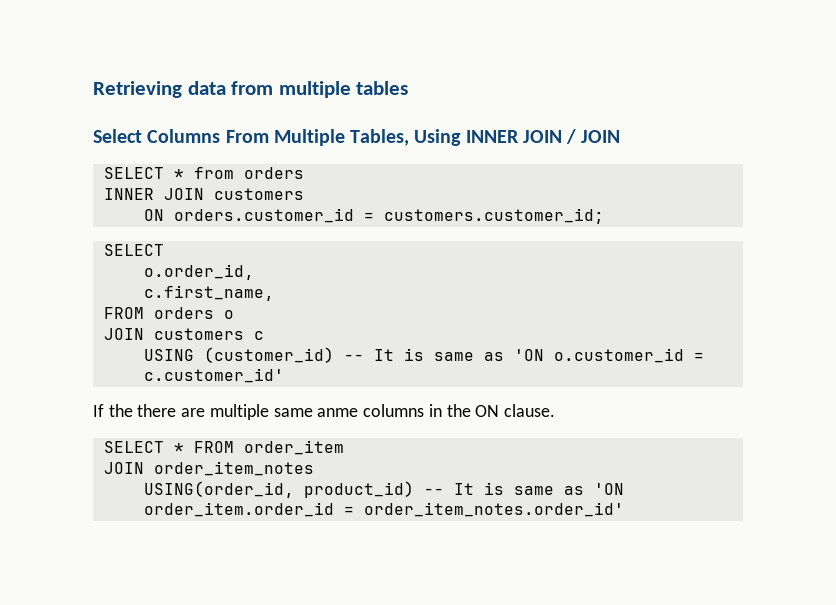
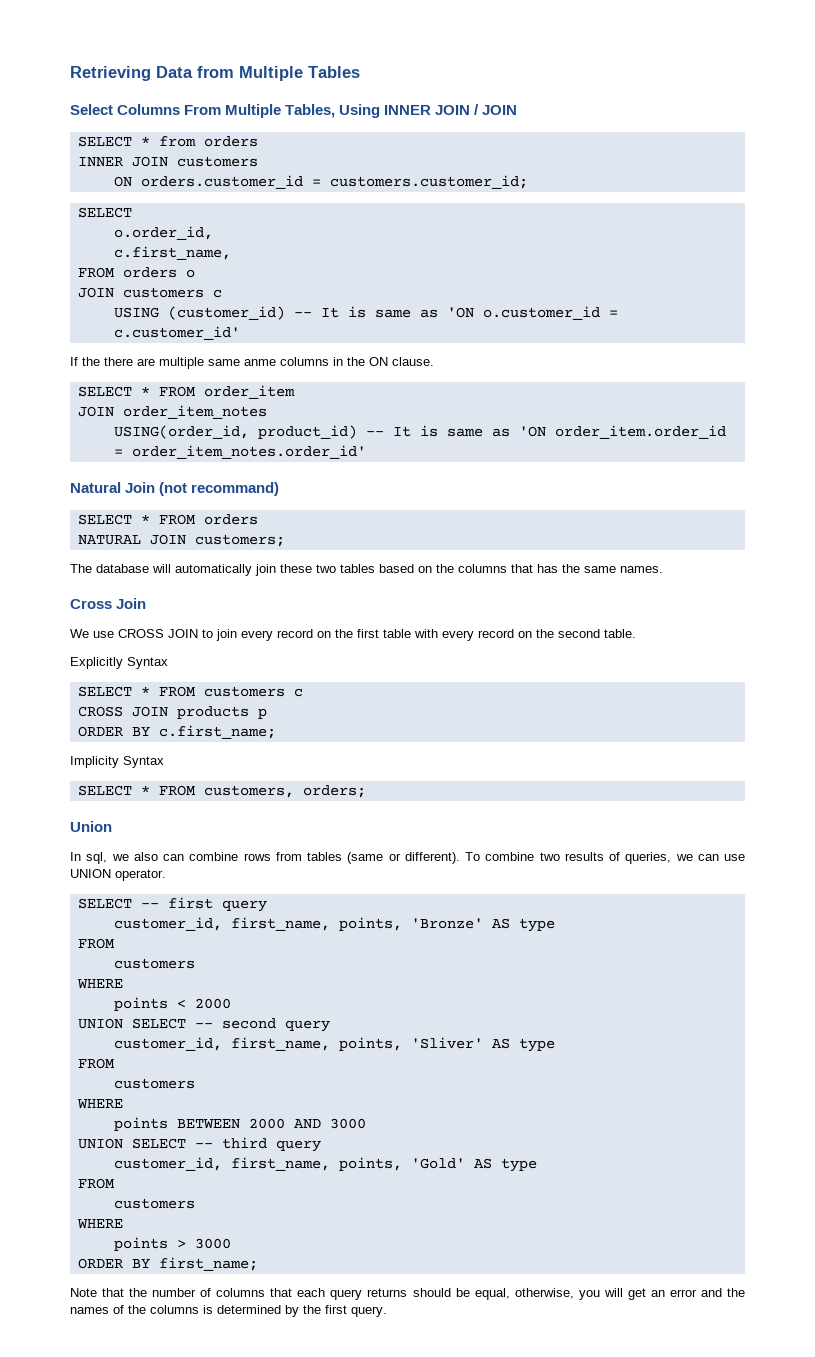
- Retrieving data from multiple tables
+ Retrieving Data from Multiple Tables
+ Natural Join (not recommand)
+ SELECT * FROM orders
+ NATURAL JOIN customers;
+ The database will automatically join these two tables based on the columns that has the same names.
+ Cross Join
+ We use CROSS JOIN to join every record on the first table with every record on the second table.
+ Explicitly Syntax
+ SELECT * FROM customers c
+ CROSS JOIN products p
+ ORDER BY c.first_name;
+ Implicity Syntax
+ SELECT * FROM customers, orders;
+ Union
+ In sql, we also can combine rows from tables (same or different). To combine two results of queries, we can use UNION operator.
+ SELECT -- first query
+ customer_id, first_name, points, 'Bronze' AS type
+ FROM
+ customers
+ WHERE
+ points < 2000
+ UNION SELECT -- second query
+ customer_id, first_name, points, 'Sliver' AS type
+ FROM
+ customers
+ WHERE
+ points BETWEEN 2000 AND 3000
+ UNION SELECT -- third query
+ customer_id, first_name, points, 'Gold' AS type
+ FROM
+ customers
+ WHERE
+ points > 3000
+ ORDER BY first_name;
+ Note that the number of columns that each query returns should be equal, otherwise, you will get an error and the names of the columns is determined by the first query.

